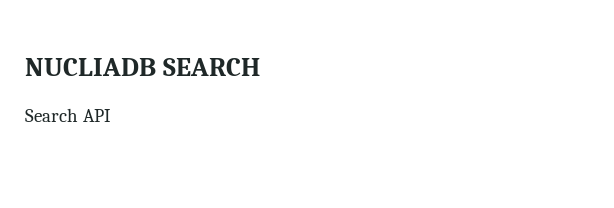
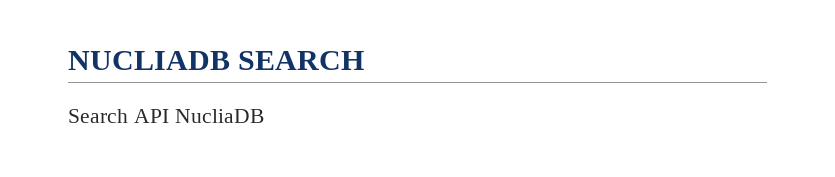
- Search API
+ Search API NucliaDB

